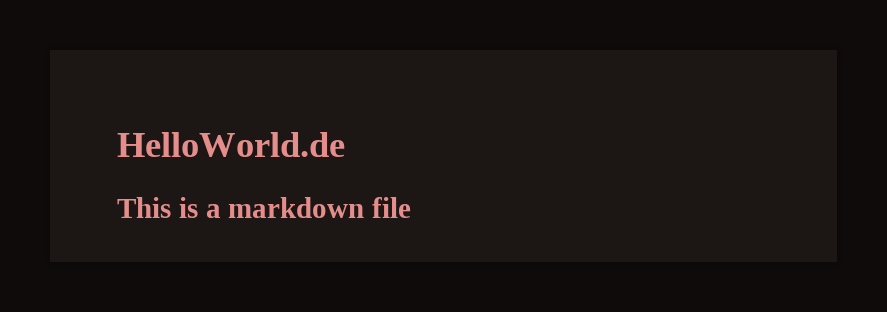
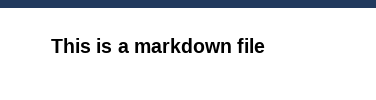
- HelloWorld.de

